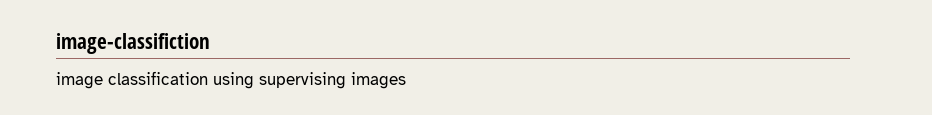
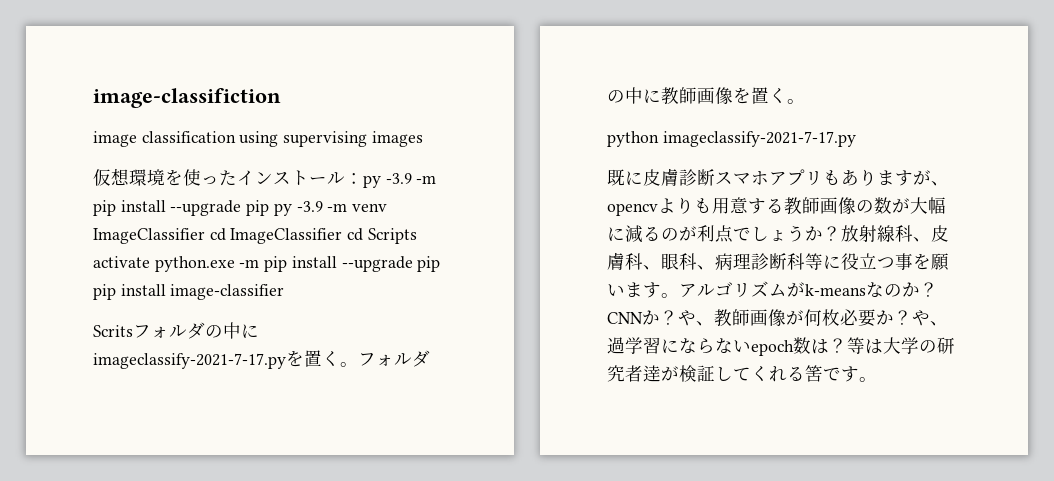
+ 仮想環境を使ったインストール：py -3.9 -m pip install --upgrade pip py -3.9 -m venv ImageClassifier cd ImageClassifier cd Scripts activate python.exe -m pip install --upgrade pip pip install image-classifier
+ Scritsフォルダの中にimageclassify-2021-7-17.pyを置く。フォルダの中に教師画像を置く。
+ python imageclassify-2021-7-17.py
+ 既に皮膚診断スマホアプリもありますが、opencvよりも用意する教師画像の数が大幅に減るのが利点でしょうか？放射線科、皮膚科、眼科、病理診断科等に役立つ事を願います。アルゴリズムがk-meansなのか？CNNか？や、教師画像が何枚必要か？や、過学習にならないepoch数は？等は大学の研究者逹が検証してくれる筈です。

